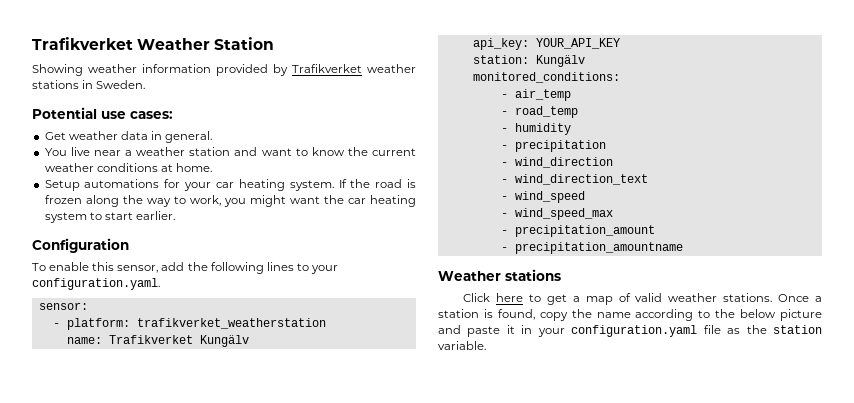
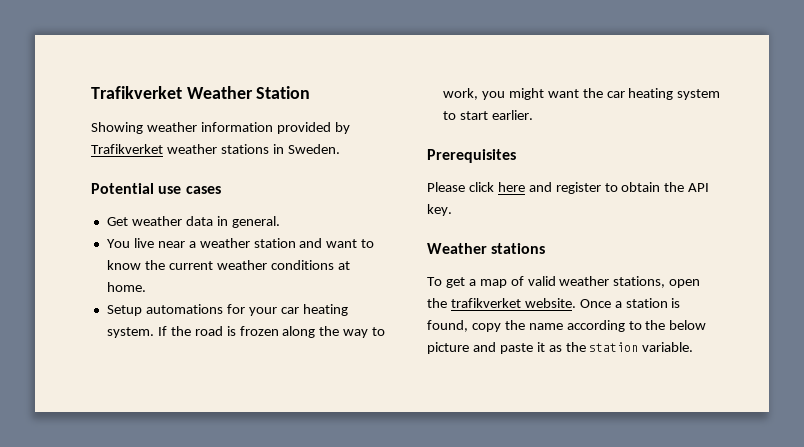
- Potential use cases:
+ Potential use cases
- Configuration
- To enable this sensor, add the following lines to your configuration.yaml.
- sensor:
- - platform: trafikverket_weatherstation
- name: Trafikverket Kungälv
- api_key: YOUR_API_KEY
- station: Kungälv
- monitored_conditions:
- - air_temp
- - road_temp
- - humidity
- - precipitation
- - wind_direction
- - wind_direction_text
- - wind_speed
- - wind_speed_max
- - precipitation_amount
- - precipitation_amountname
+ Prerequisites
+ Please click here and register to obtain the API key.
- Click here to get a map of valid weather stations.
+ To get a map of valid weather stations, open the trafikverket website.
- Once a station is found, copy the name according to the below picture and paste it in your configuration.yaml file as the station variable.
+ Once a station is found, copy the name according to the below picture and paste it as the station variable.

